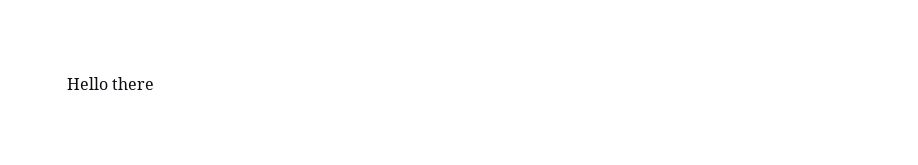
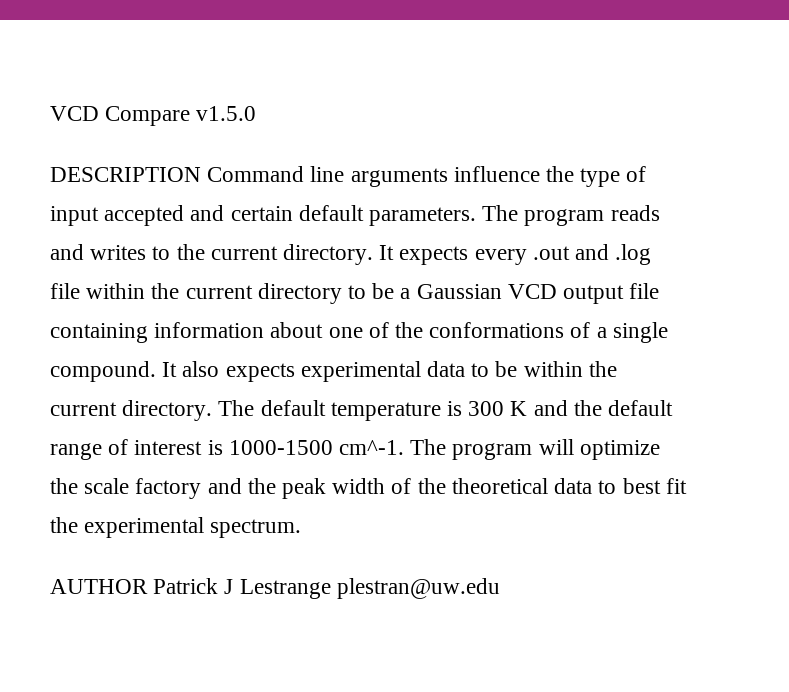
- Hello there
+ VCD Compare v1.5.0
+ DESCRIPTION Command line arguments influence the type of input accepted and certain default parameters. The program reads and writes to the current directory. It expects every .out and .log file within the current directory to be a Gaussian VCD output file containing information about one of the conformations of a single compound. It also expects experimental data to be within the current directory. The default temperature is 300 K and the default range of interest is 1000-1500 cm^-1. The program will optimize the scale factory and the peak width of the theoretical data to best fit the experimental spectrum.
+ AUTHOR Patrick J Lestrange plestran@uw.edu

